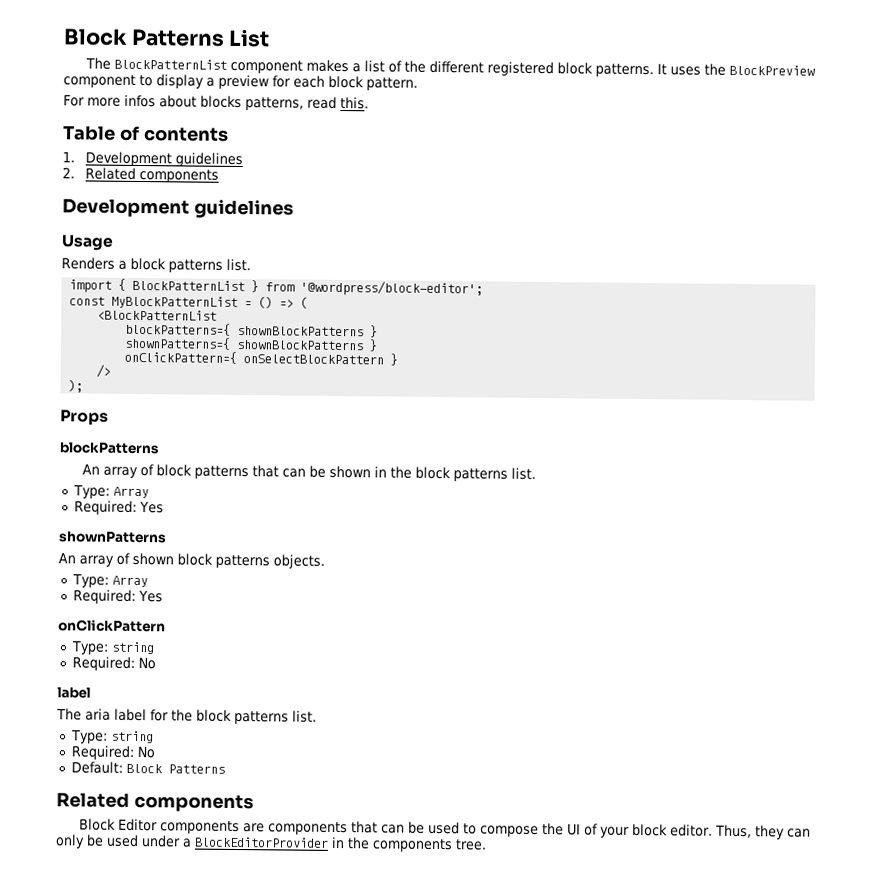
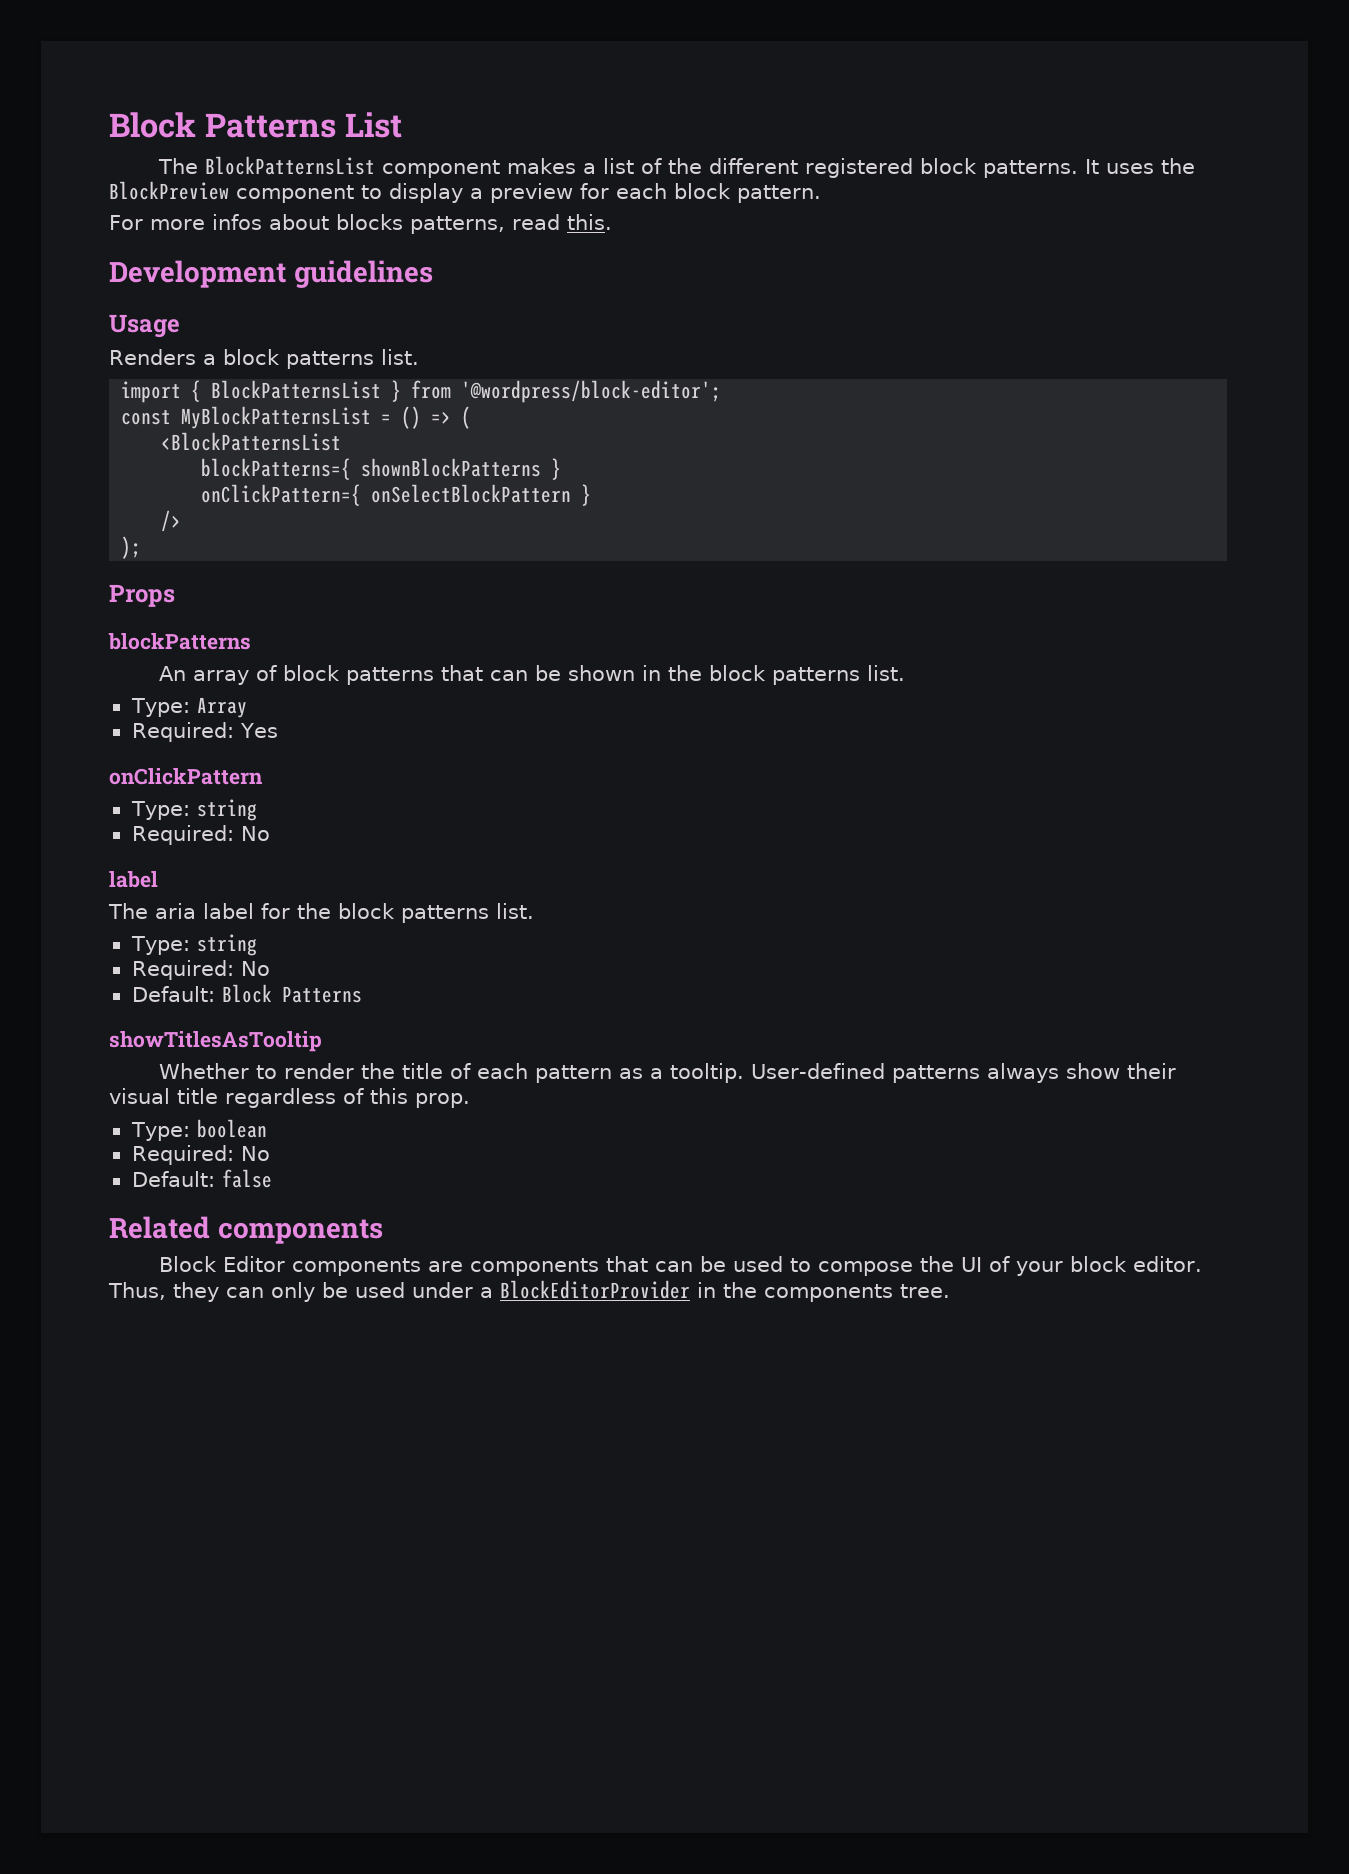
- The BlockPatternList component makes a list of the different registered block patterns.
+ The BlockPatternsList component makes a list of the different registered block patterns.
- Table of contents
- 1. Development guidelines
- 2. Related components
- import { BlockPatternList } from '@wordpress/block-editor';
+ import { BlockPatternsList } from '@wordpress/block-editor';
- const MyBlockPatternList = () => (
+ const MyBlockPatternsList = () => (
- <BlockPatternList
+ <BlockPatternsList
- shownPatterns={ shownBlockPatterns }
- shownPatterns
- An array of shown block patterns objects.
- Type: Array
- Required: Yes
+ showTitlesAsTooltip
+ Whether to render the title of each pattern as a tooltip. User-defined patterns always show their visual title regardless of this prop.
+ Type: boolean
+ Required: No
+ Default: false

